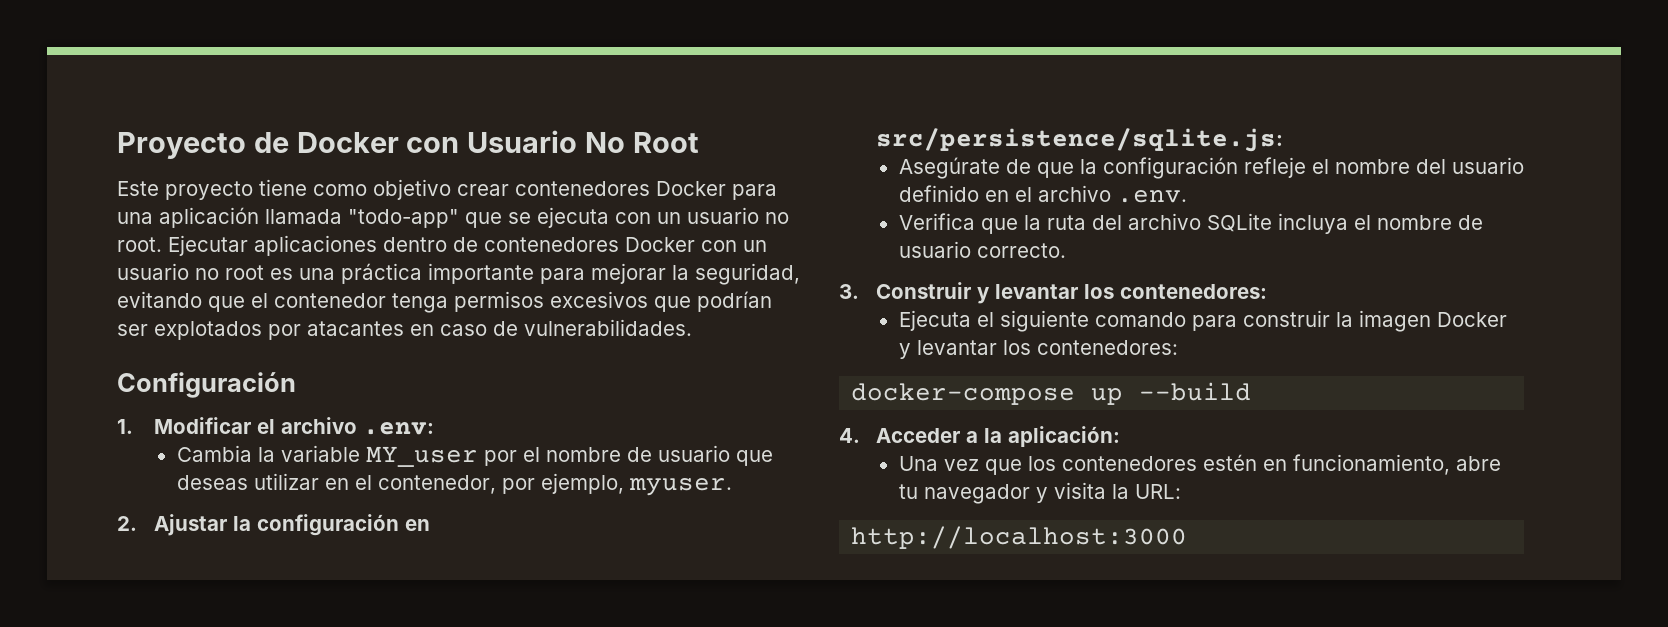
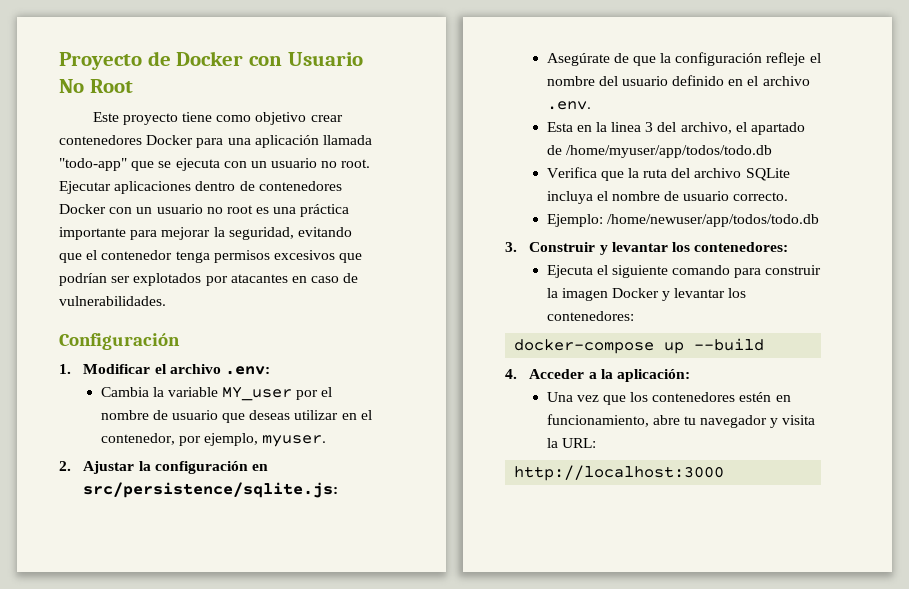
+ Esta en la linea 3 del archivo, el apartado de /home/myuser/app/todos/todo.db
+ Ejemplo: /home/newuser/app/todos/todo.db

